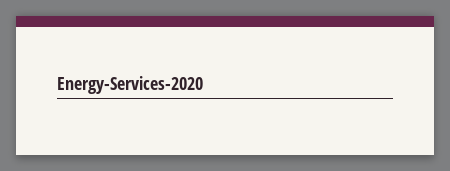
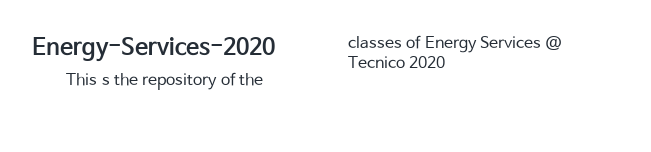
+ This s the repository of the classes of Energy Services @ Tecnico 2020

